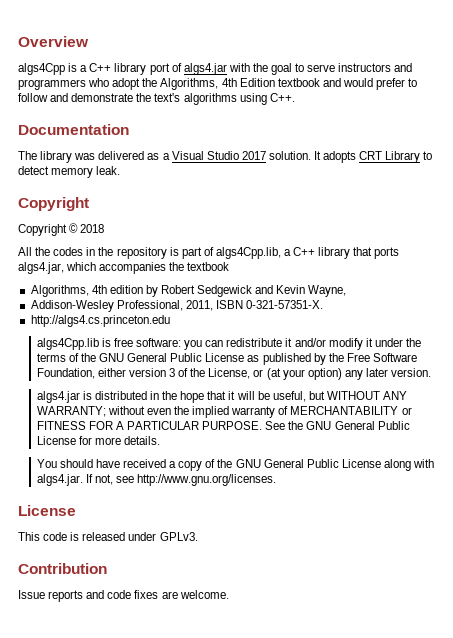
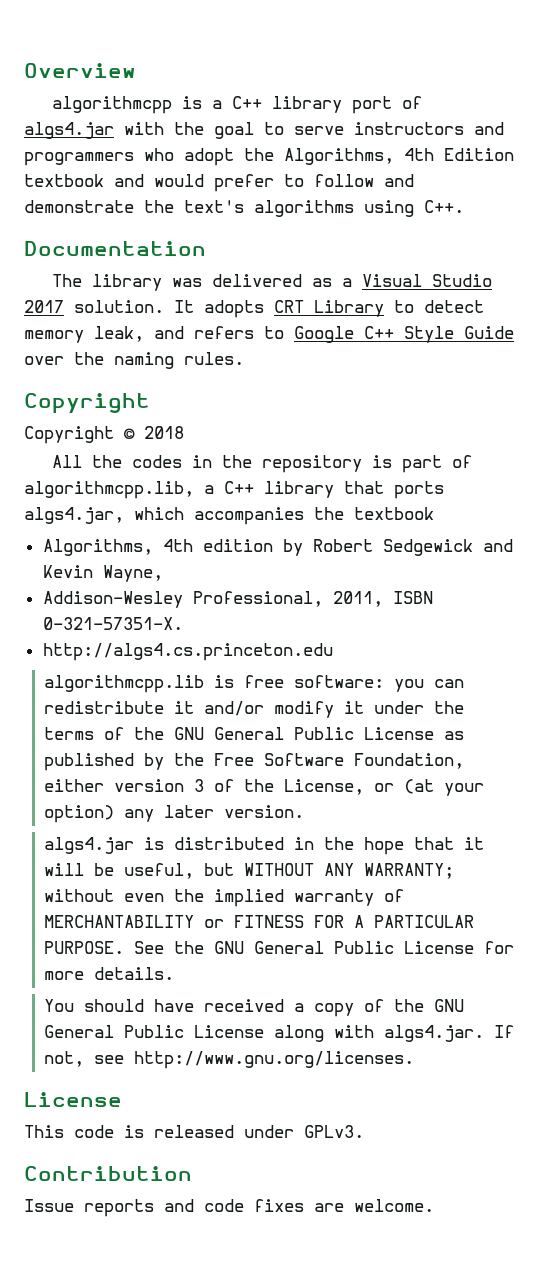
- algs4Cpp is a C++ library port of algs4.jar with the goal to serve instructors and programmers who adopt the Algorithms, 4th Edition textbook and would prefer to follow and demonstrate the text's algorithms using C++.
+ algorithmcpp is a C++ library port of algs4.jar with the goal to serve instructors and programmers who adopt the Algorithms, 4th Edition textbook and would prefer to follow and demonstrate the text's algorithms using C++.
- It adopts CRT Library to detect memory leak.
+ It adopts CRT Library to detect memory leak, and refers to Google C++ Style Guide over the naming rules.
- All the codes in the repository is part of algs4Cpp.lib, a C++ library that ports algs4.jar, which accompanies the textbook
+ All the codes in the repository is part of algorithmcpp.lib, a C++ library that ports algs4.jar, which accompanies the textbook
- algs4Cpp.lib is free software: you can redistribute it and/or modify it under the terms of the GNU General Public License as published by the Free Software Foundation, either version 3 of the License, or (at your option) any later version.
+ algorithmcpp.lib is free software: you can redistribute it and/or modify it under the terms of the GNU General Public License as published by the Free Software Foundation, either version 3 of the License, or (at your option) any later version.

